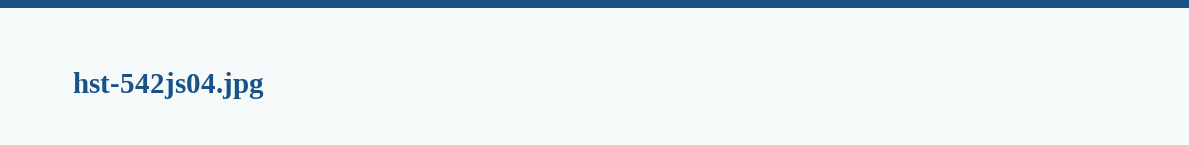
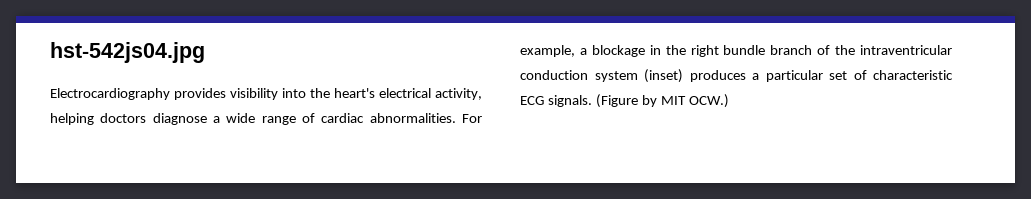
+ Electrocardiography provides visibility into the heart's electrical activity, helping doctors diagnose a wide range of cardiac abnormalities. For example, a blockage in the right bundle branch of the intraventricular conduction system (inset) produces a particular set of characteristic ECG signals. (Figure by MIT OCW.)

